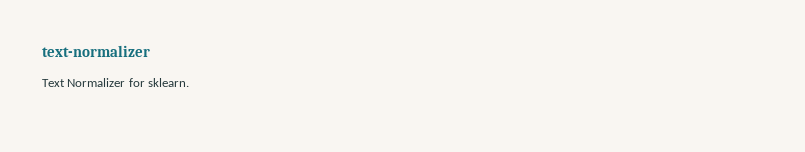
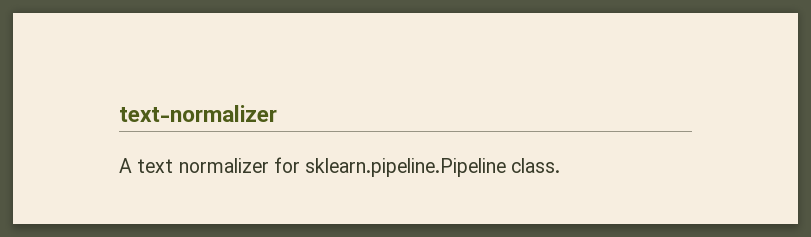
- Text Normalizer for sklearn.
+ A text normalizer for sklearn.pipeline.Pipeline class.

